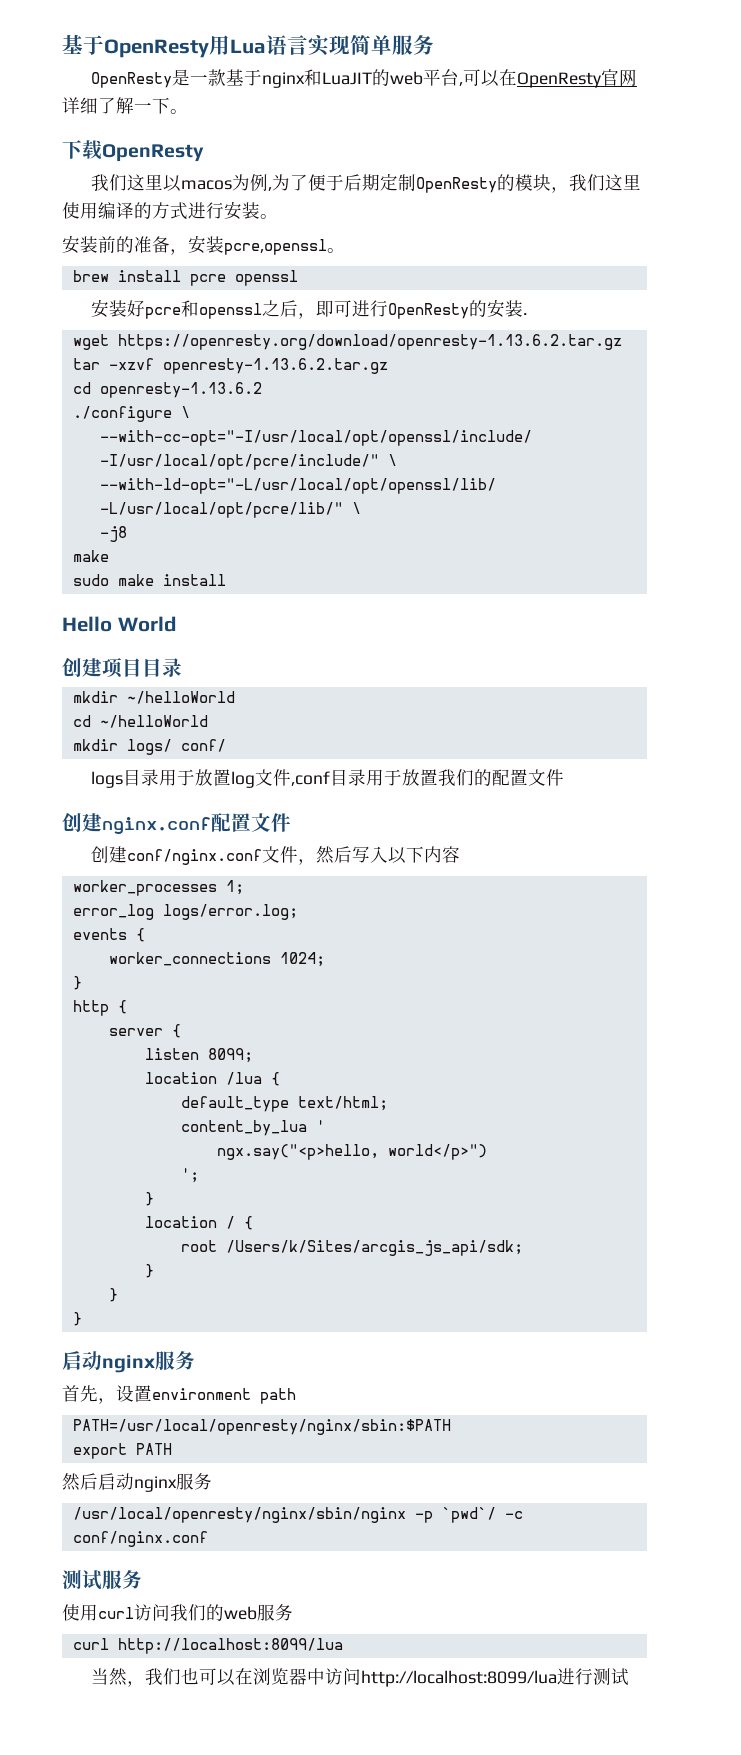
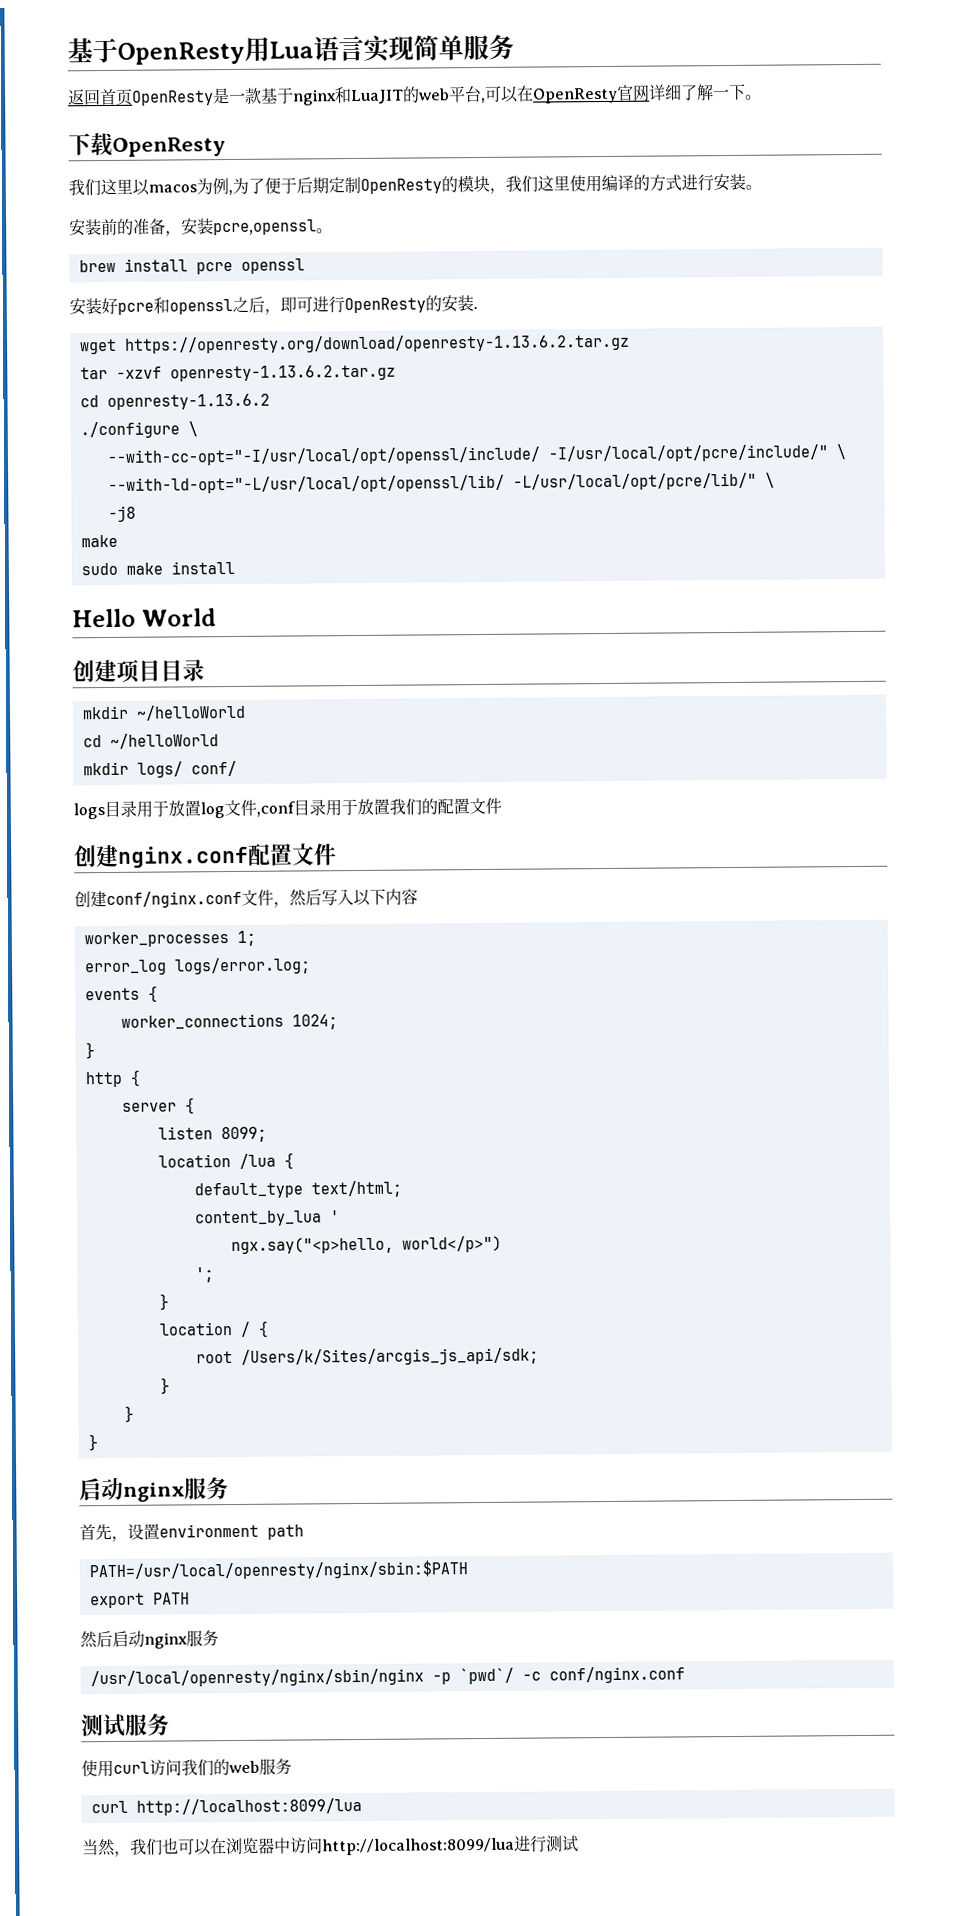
- OpenResty是一款基于nginx和LuaJIT的web平台,可以在OpenResty官网详细了解一下。
+ 返回首页OpenResty是一款基于nginx和LuaJIT的web平台,可以在OpenResty官网详细了解一下。

